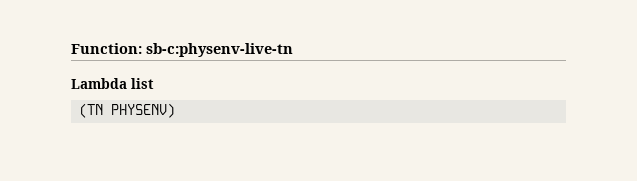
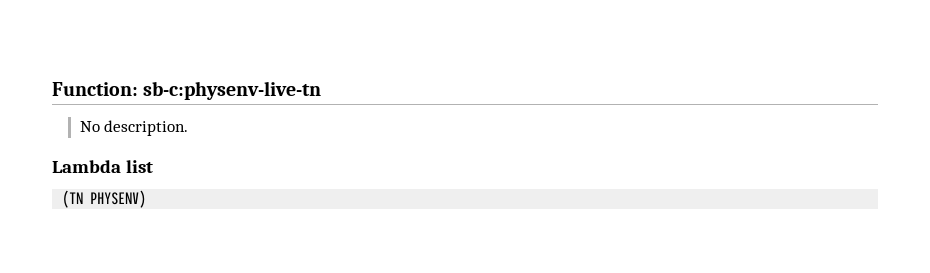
+ No description.

